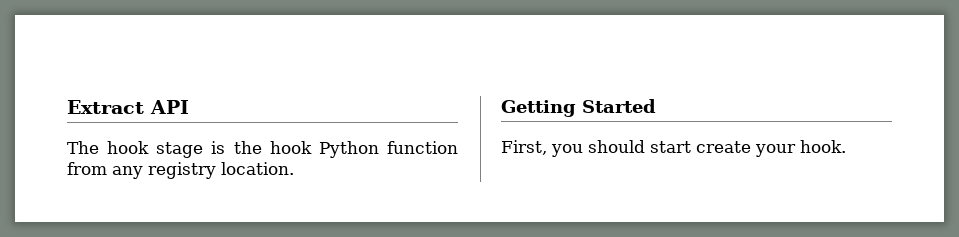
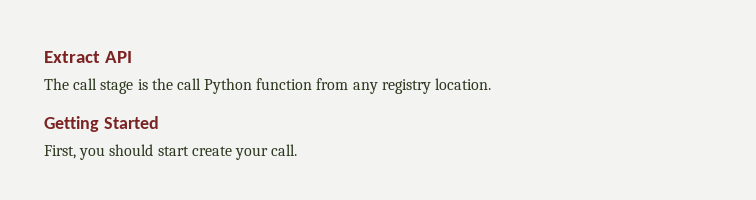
- The hook stage is the hook Python function from any registry location.
+ The call stage is the call Python function from any registry location.
- First, you should start create your hook.
+ First, you should start create your call.

